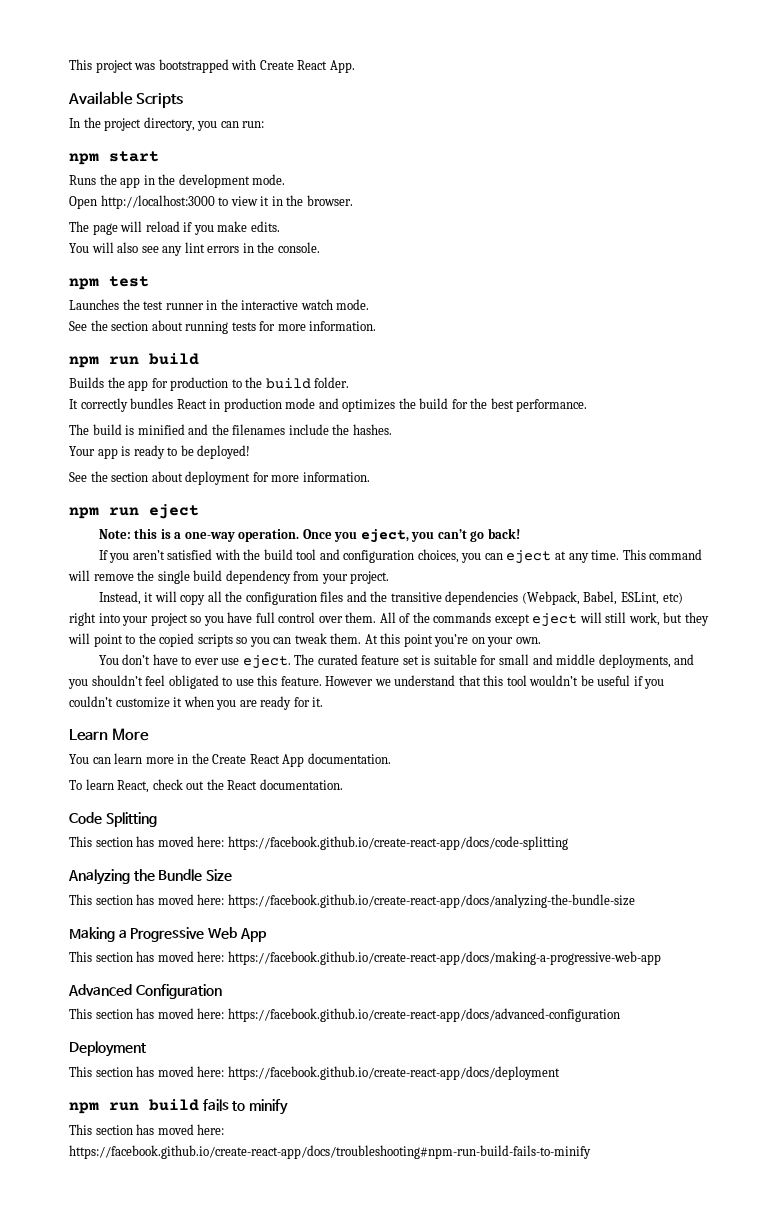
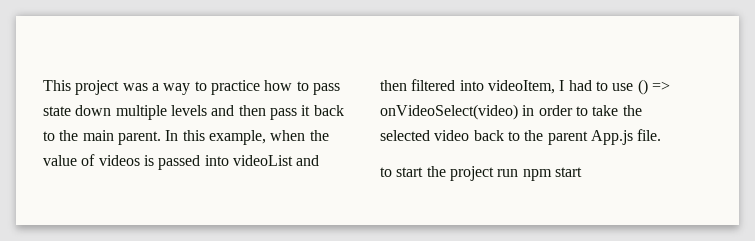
- This project was bootstrapped with Create React App.
- Available Scripts
- In the project directory, you can run:
- npm start
- Runs the app in the development mode.
- Open http://localhost:3000 to view it in the browser.
- The page will reload if you make edits.
- You will also see any lint errors in the console.
- npm test
- Launches the test runner in the interactive watch mode.
- See the section about running tests for more information.
- npm run build
- Builds the app for production to the build folder.
- It correctly bundles React in production mode and optimizes the build for the best performance.
- The build is minified and the filenames include the hashes.
- Your app is ready to be deployed!
- See the section about deployment for more information.
- npm run eject
- Note: this is a one-way operation. Once you eject, you can’t go back!
- If you aren’t satisfied with the build tool and configuration choices, you can eject at any time. This command will remove the single build dependency from your project.
- Instead, it will copy all the configuration files and the transitive dependencies (Webpack, Babel, ESLint, etc) right into your project so you have full control over them. All of the commands except eject will still work, but they will point to the copied scripts so you can tweak them. At this point you’re on your own.
- You don’t have to ever use eject. The curated feature set is suitable for small and middle deployments, and you shouldn’t feel obligated to use this feature. However we understand that this tool wouldn’t be useful if you couldn’t customize it when you are ready for it.
- Learn More
- You can learn more in the Create React App documentation.
- To learn React, check out the React documentation.
- Code Splitting
- This section has moved here: https://facebook.github.io/create-react-app/docs/code-splitting
- Analyzing the Bundle Size
- This section has moved here: https://facebook.github.io/create-react-app/docs/analyzing-the-bundle-size
- Making a Progressive Web App
- This section has moved here: https://facebook.github.io/create-react-app/docs/making-a-progressive-web-app
- Advanced Configuration
- This section has moved here: https://facebook.github.io/create-react-app/docs/advanced-configuration
- Deployment
- This section has moved here: https://facebook.github.io/create-react-app/docs/deployment
- npm run build fails to minify
- This section has moved here: https://facebook.github.io/create-react-app/docs/troubleshooting#npm-run-build-fails-to-minify
+ This project was a way to practice how to pass state down multiple levels and then pass it back to the main parent. In this example, when the value of videos is passed into videoList and then filtered into videoItem, I had to use () => onVideoSelect(video) in order to take the selected video back to the parent App.js file.
+ to start the project run npm start

